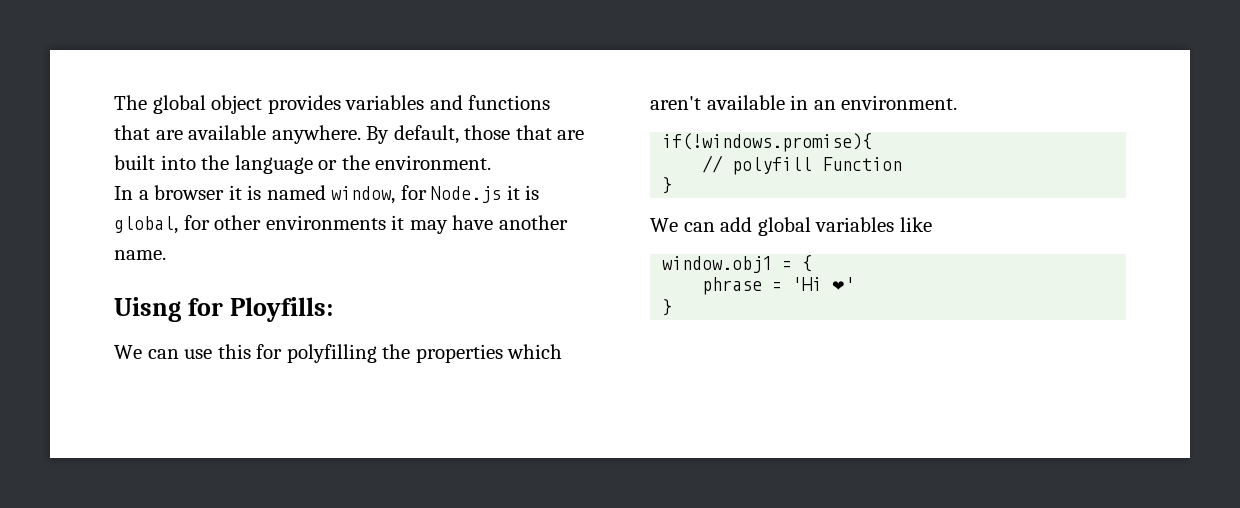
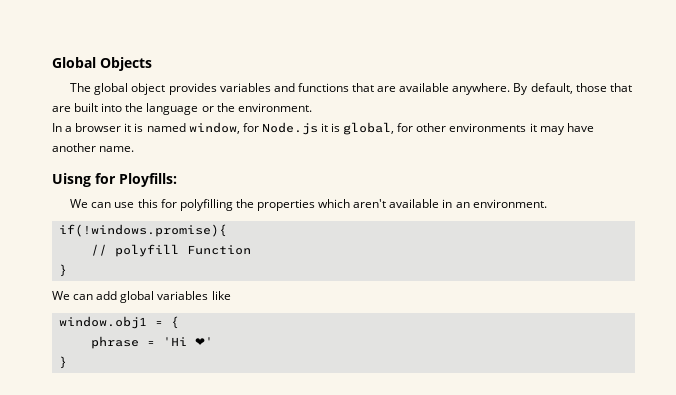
+ Global Objects

